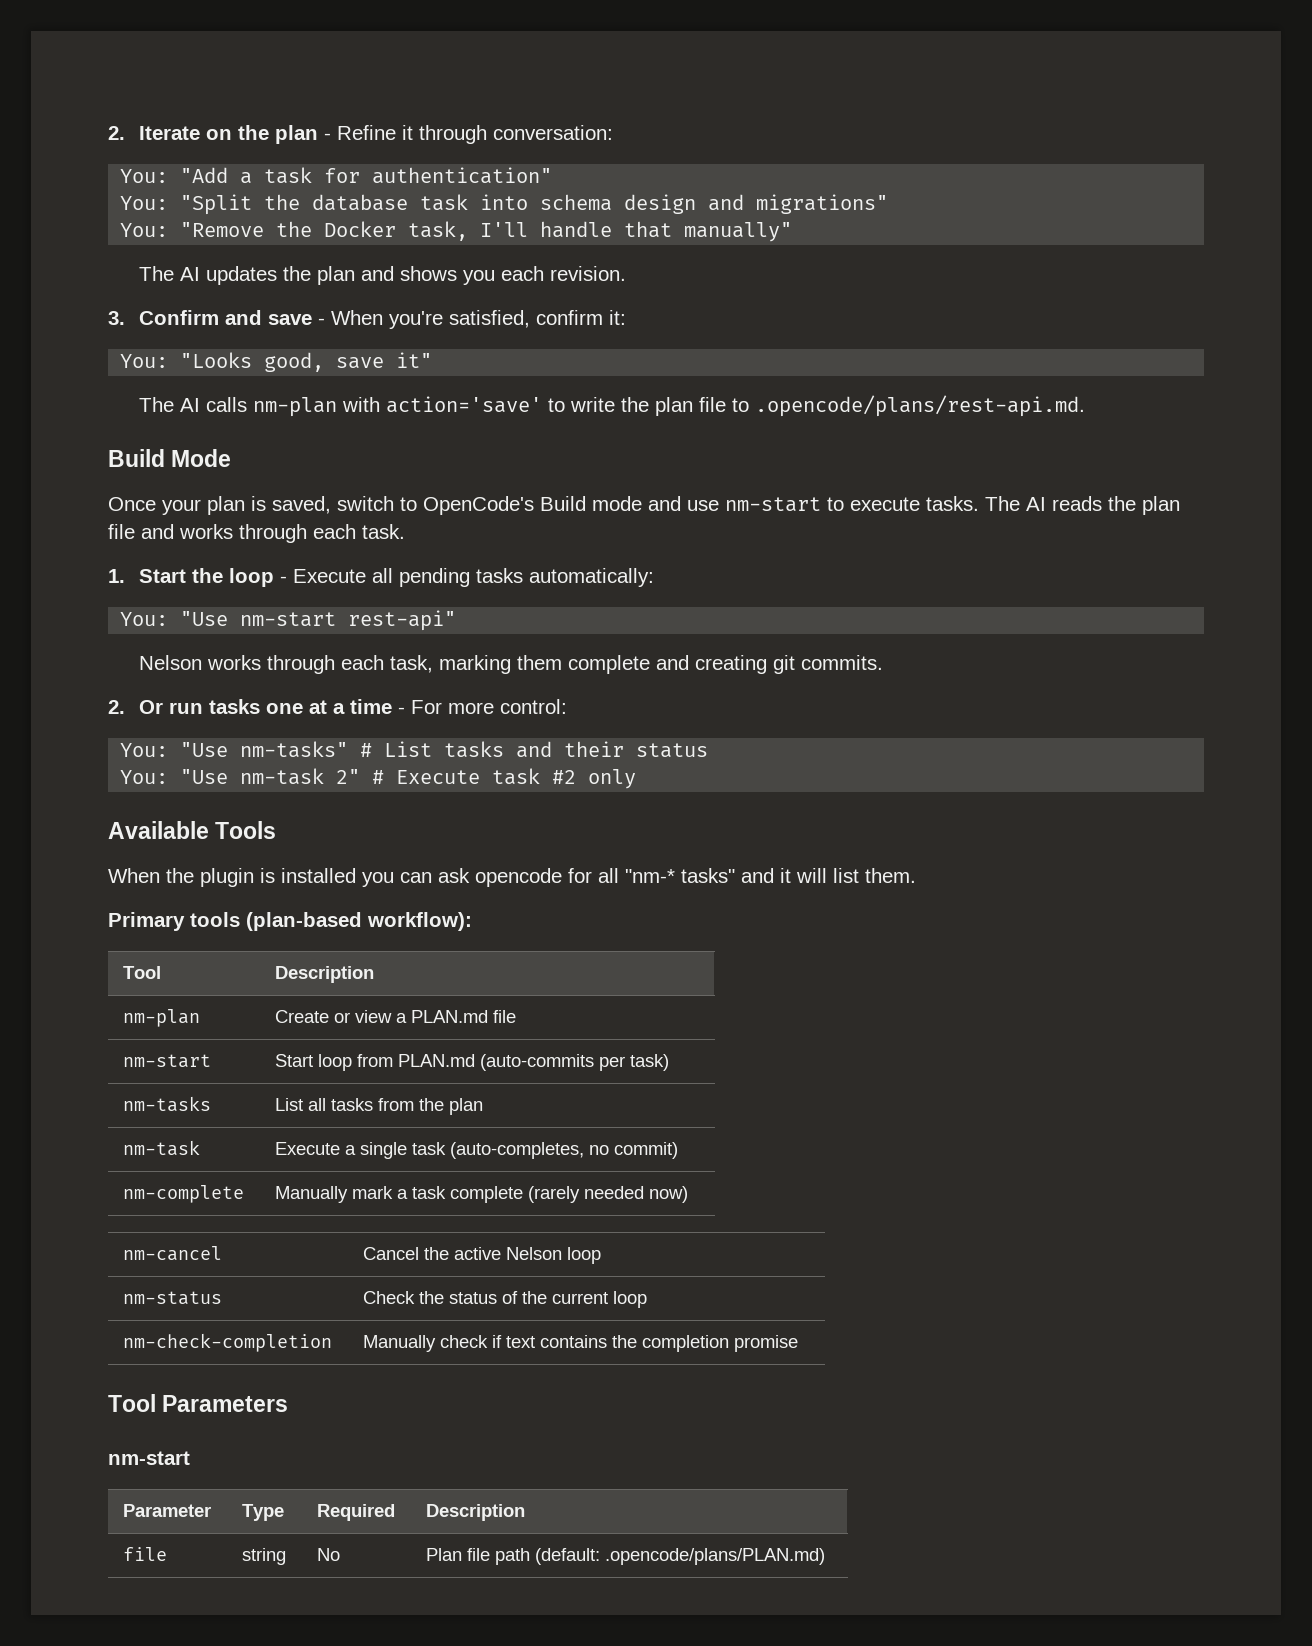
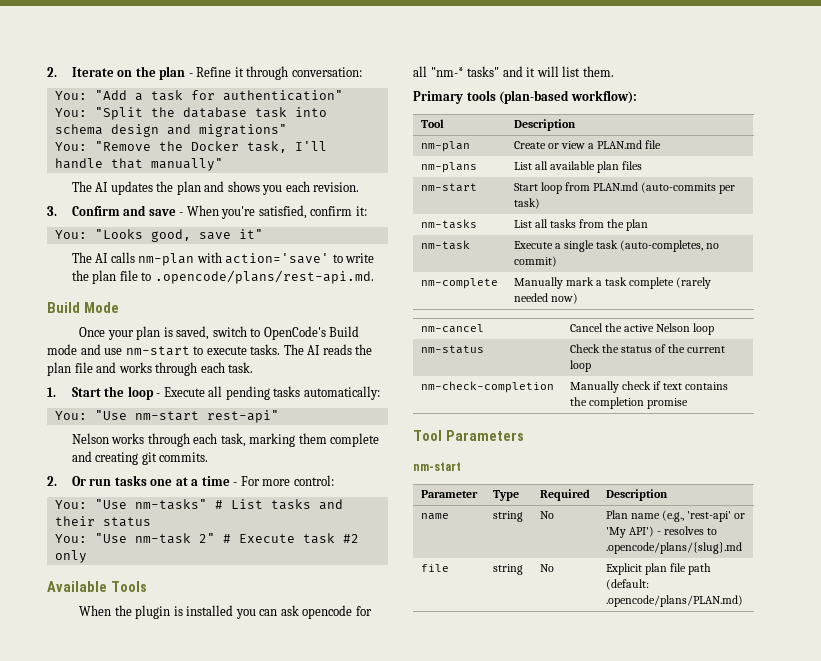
+ nm-plans | List all available plan files
+ name | string | No | Plan name (e.g., 'rest-api' or 'My API') - resolves to .opencode/plans/{slug}.md
- file | string | No | Plan file path (default: .opencode/plans/PLAN.md)
+ file | string | No | Explicit plan file path (default: .opencode/plans/PLAN.md)

